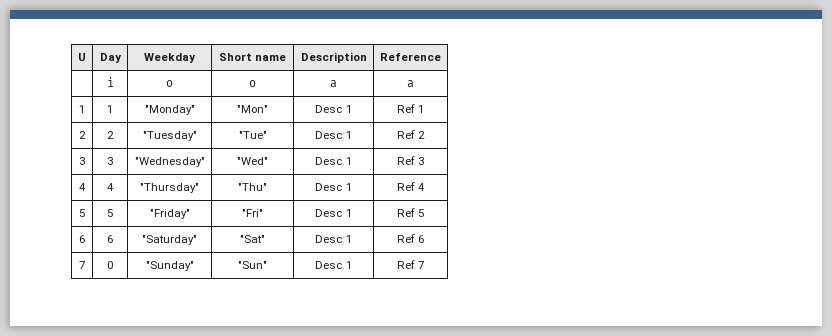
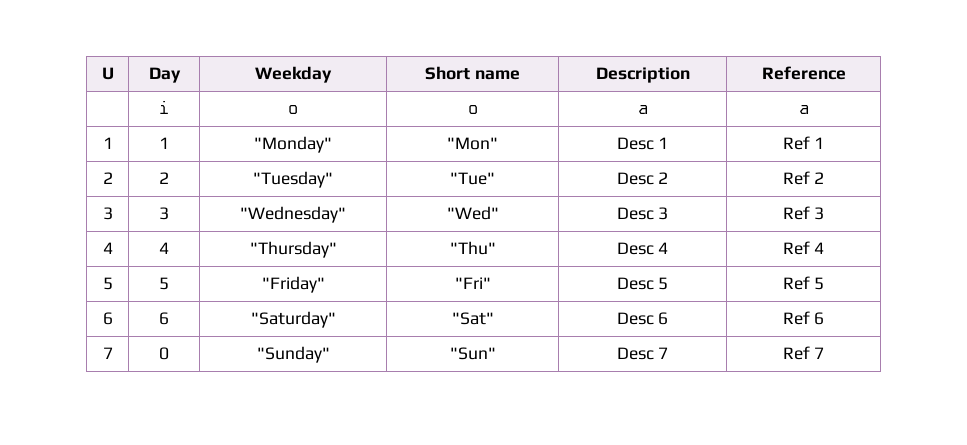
- 2 | 2 | "Tuesday" | "Tue" | Desc 1 | Ref 2
+ 2 | 2 | "Tuesday" | "Tue" | Desc 2 | Ref 2
- 3 | 3 | "Wednesday" | "Wed" | Desc 1 | Ref 3
+ 3 | 3 | "Wednesday" | "Wed" | Desc 3 | Ref 3
- 4 | 4 | "Thursday" | "Thu" | Desc 1 | Ref 4
+ 4 | 4 | "Thursday" | "Thu" | Desc 4 | Ref 4
- 5 | 5 | "Friday" | "Fri" | Desc 1 | Ref 5
+ 5 | 5 | "Friday" | "Fri" | Desc 5 | Ref 5
- 6 | 6 | "Saturday" | "Sat" | Desc 1 | Ref 6
+ 6 | 6 | "Saturday" | "Sat" | Desc 6 | Ref 6
- 7 | 0 | "Sunday" | "Sun" | Desc 1 | Ref 7
+ 7 | 0 | "Sunday" | "Sun" | Desc 7 | Ref 7

